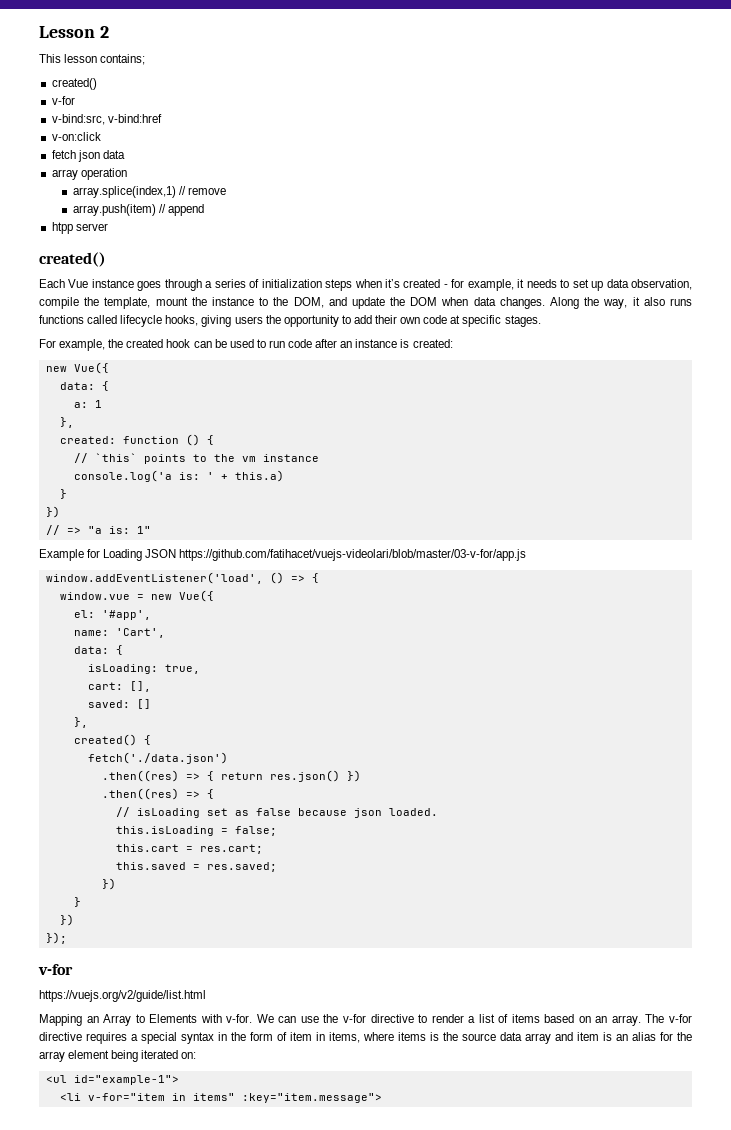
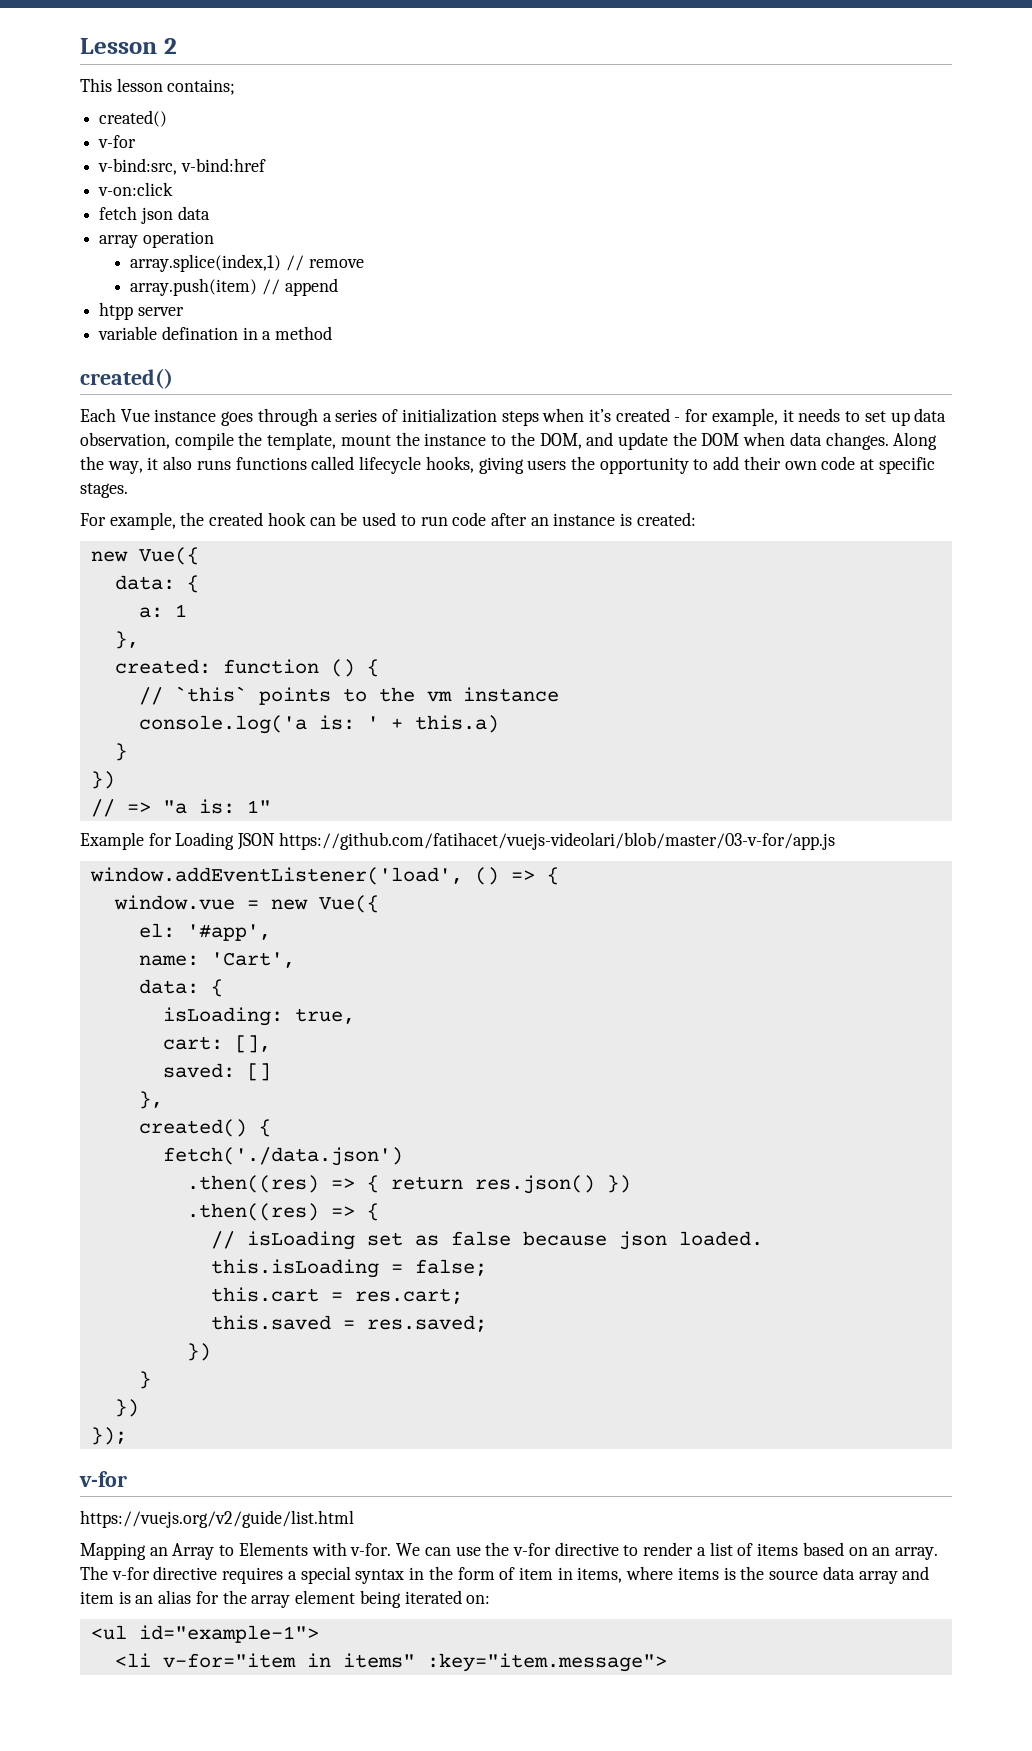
+ variable defination in a method

